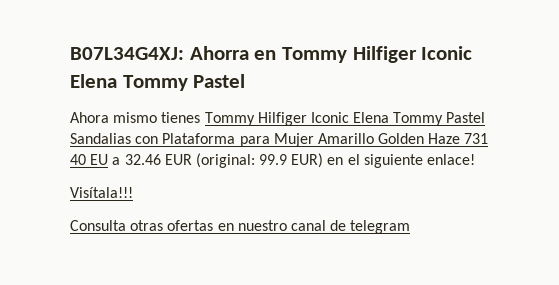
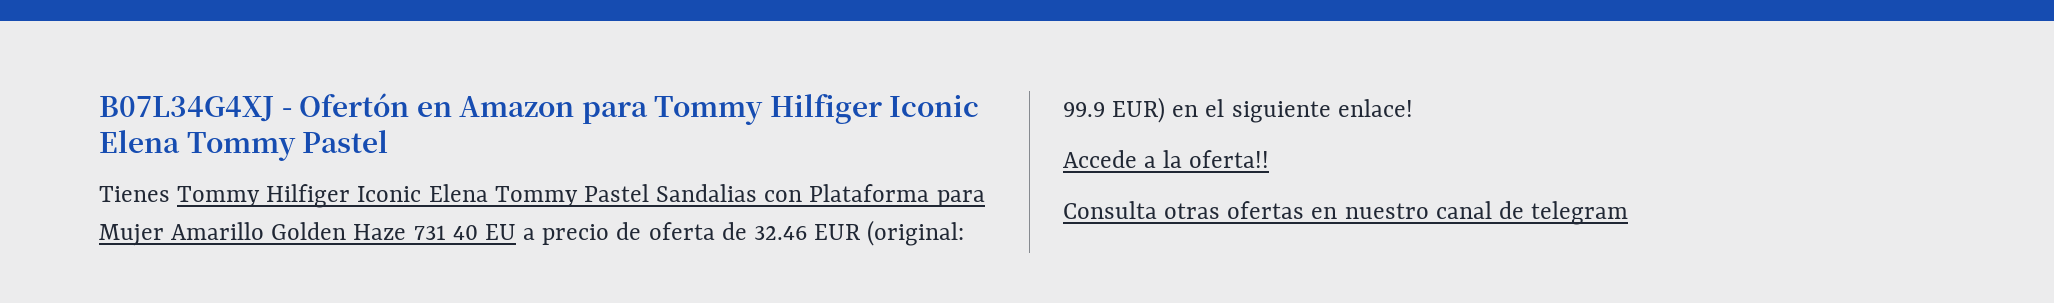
- B07L34G4XJ: Ahorra en Tommy Hilfiger Iconic Elena Tommy Pastel
+ B07L34G4XJ - Ofertón en Amazon para Tommy Hilfiger Iconic Elena Tommy Pastel
- Ahora mismo tienes Tommy Hilfiger Iconic Elena Tommy Pastel Sandalias con Plataforma para Mujer Amarillo Golden Haze 731 40 EU a 32.46 EUR (original: 99.9 EUR) en el siguiente enlace!
+ Tienes Tommy Hilfiger Iconic Elena Tommy Pastel Sandalias con Plataforma para Mujer Amarillo Golden Haze 731 40 EU a precio de oferta de 32.46 EUR (original: 99.9 EUR) en el siguiente enlace!
- Visítala!!!
+ Accede a la oferta!!

